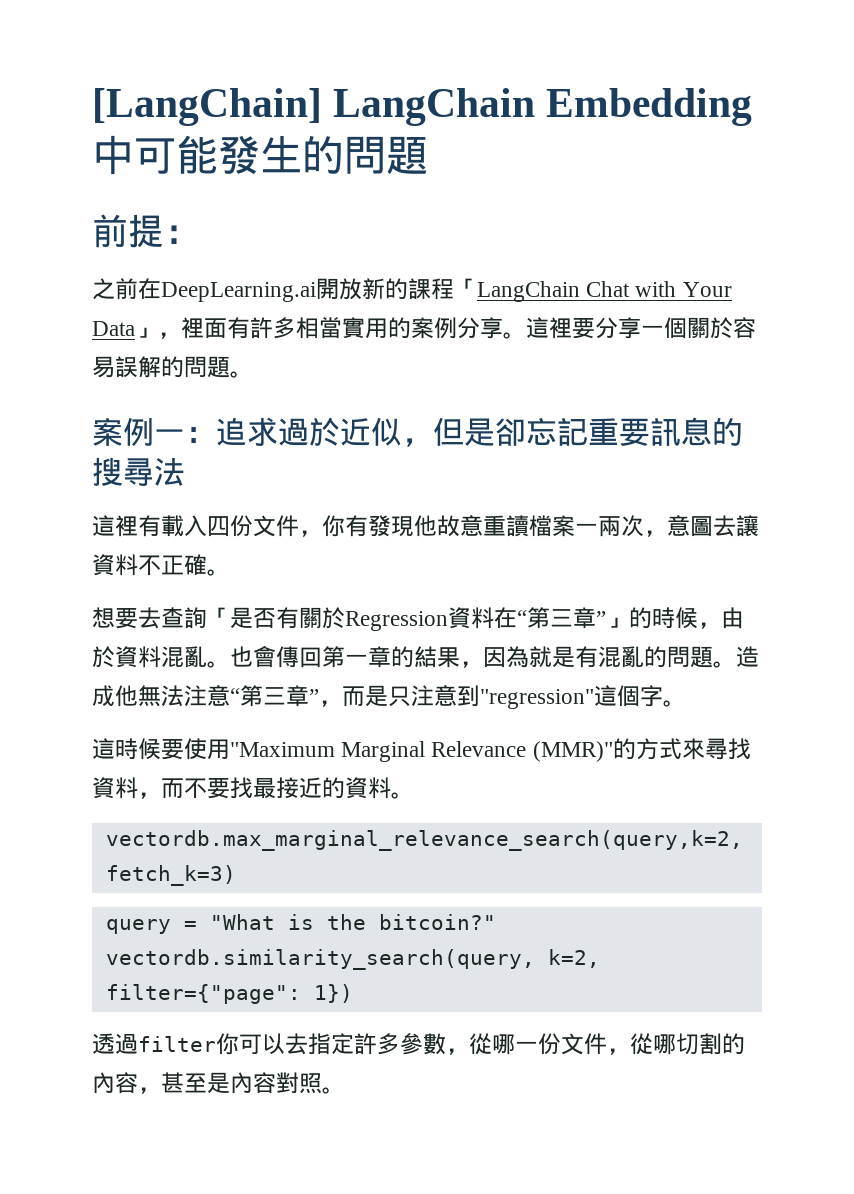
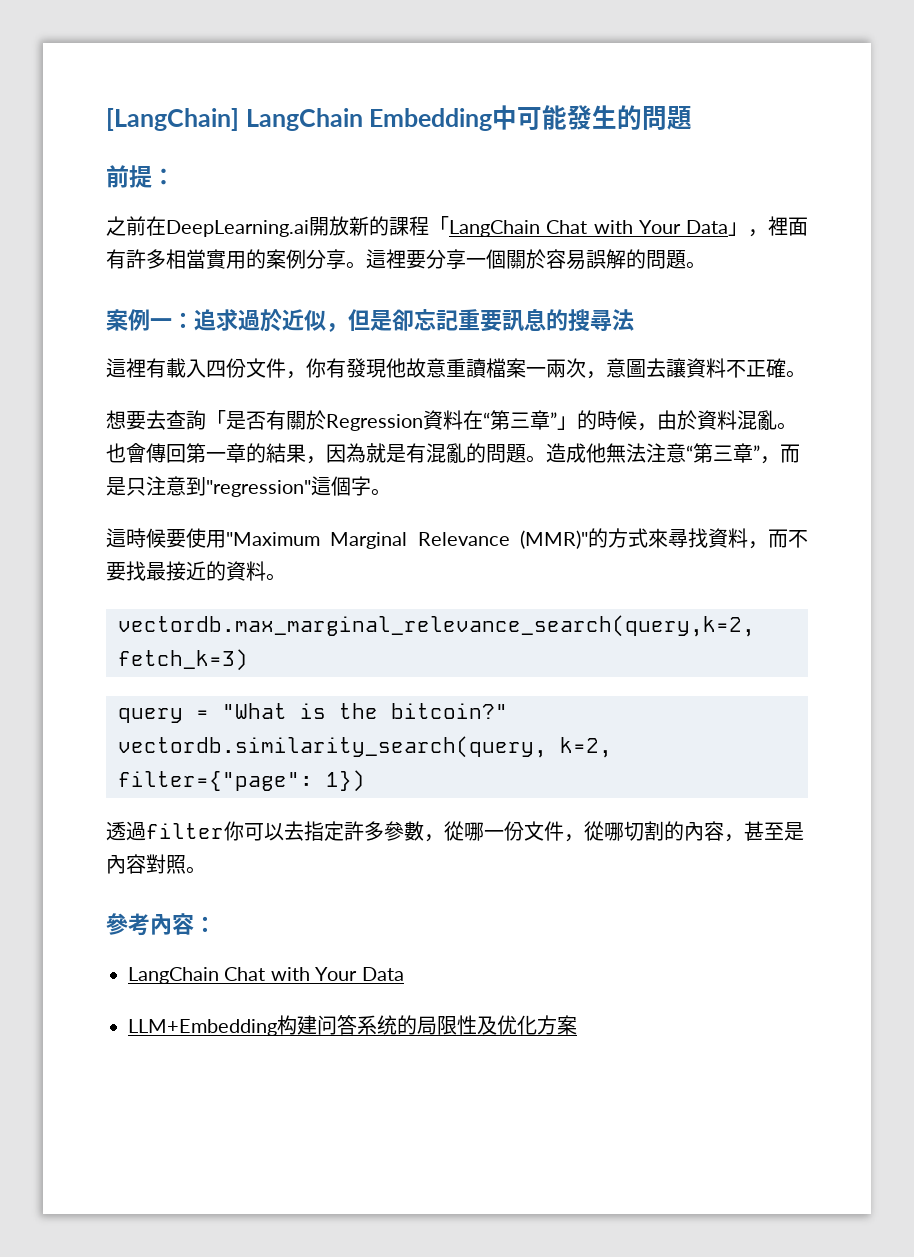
+ 參考內容：
+ LangChain Chat with Your Data
+ LLM+Embedding构建问答系统的局限性及优化方案

